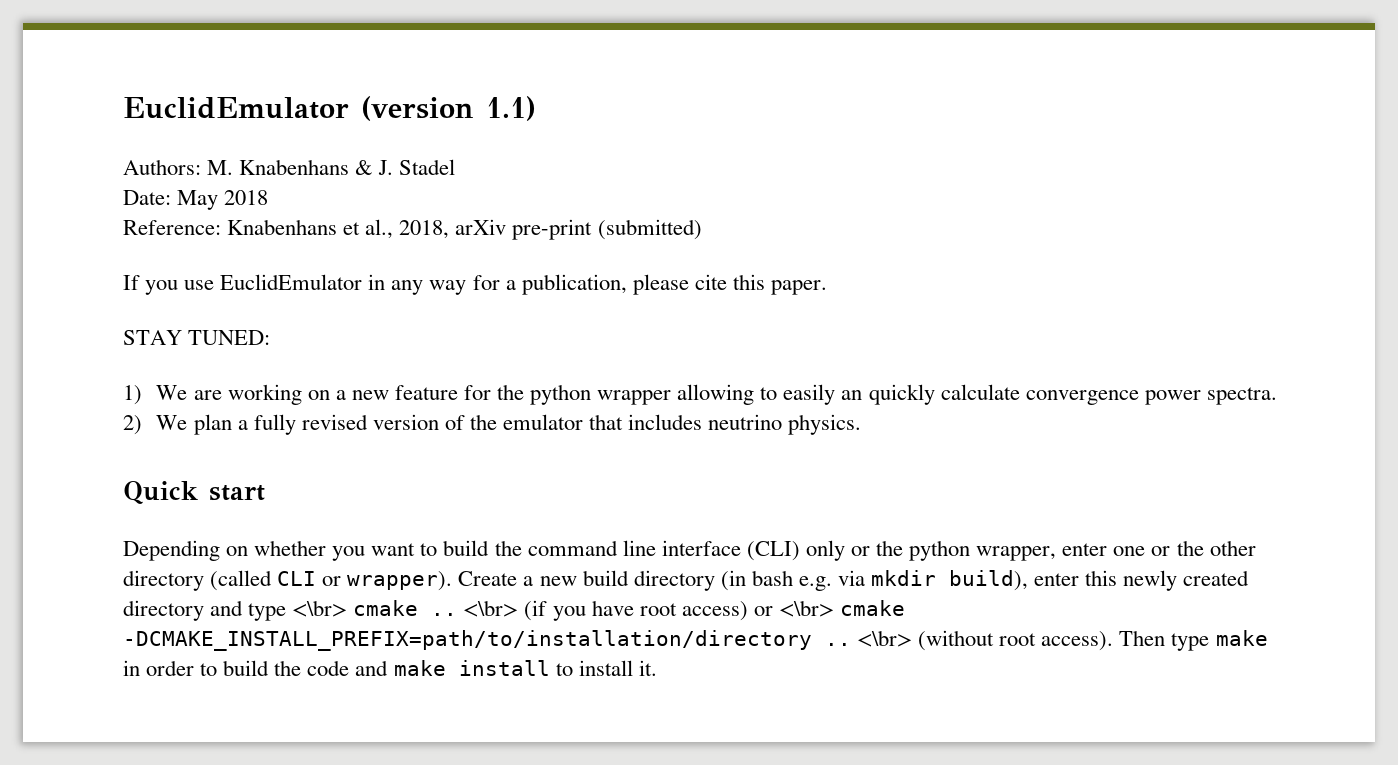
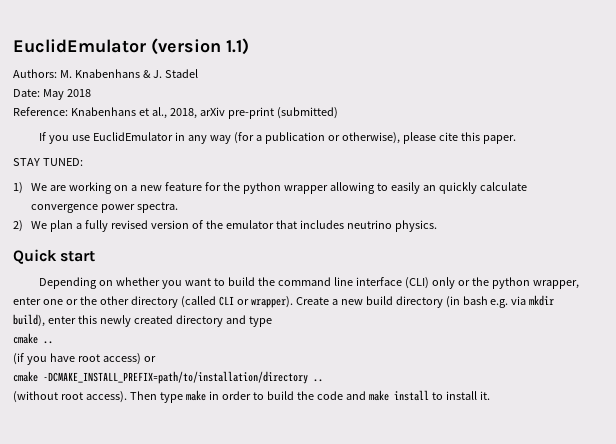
- If you use EuclidEmulator in any way for a publication, please cite this paper.
+ If you use EuclidEmulator in any way (for a publication or otherwise), please cite this paper.
- Create a new build directory (in bash e.g. via mkdir build), enter this newly created directory and type <\br> cmake .. <\br> (if you have root access) or <\br> cmake -DCMAKE_INSTALL_PREFIX=path/to/installation/directory .. <\br> (without root access).
+ Create a new build directory (in bash e.g. via mkdir build), enter this newly created directory and type
+ cmake ..
+ (if you have root access) or
+ cmake -DCMAKE_INSTALL_PREFIX=path/to/installation/directory ..
+ (without root access).

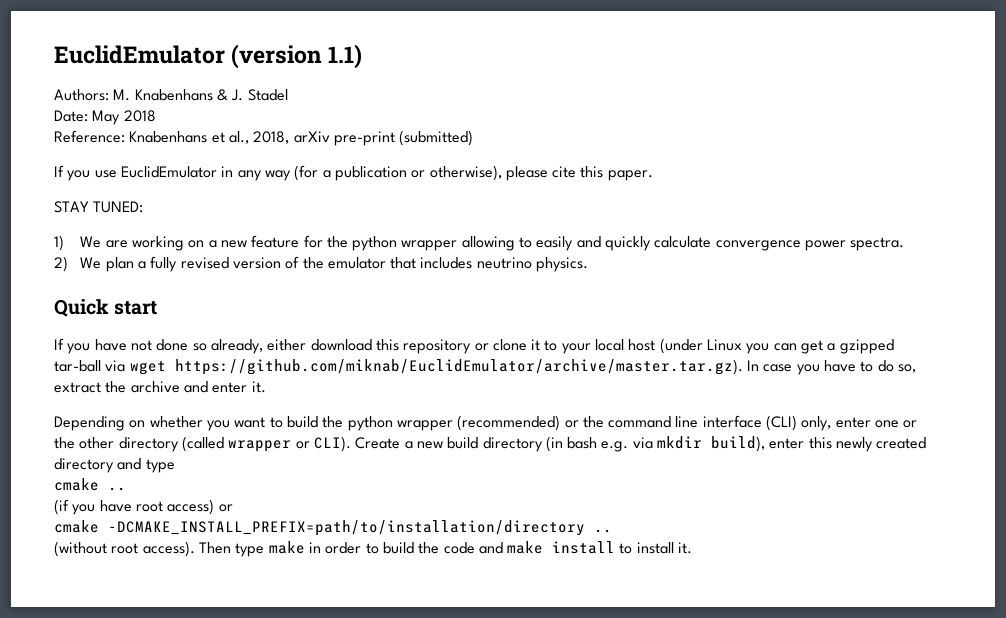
- 1) We are working on a new feature for the python wrapper allowing to easily an quickly calculate convergence power spectra.
+ 1) We are working on a new feature for the python wrapper allowing to easily and quickly calculate convergence power spectra.
+ If you have not done so already, either download this repository or clone it to your local host (under Linux you can get a gzipped tar-ball via wget https://github.com/miknab/EuclidEmulator/archive/master.tar.gz). In case you have to do so, extract the archive and enter it.
- Depending on whether you want to build the command line interface (CLI) only or the python wrapper, enter one or the other directory (called CLI or wrapper).
+ Depending on whether you want to build the python wrapper (recommended) or the command line interface (CLI) only, enter one or the other directory (called wrapper or CLI).

